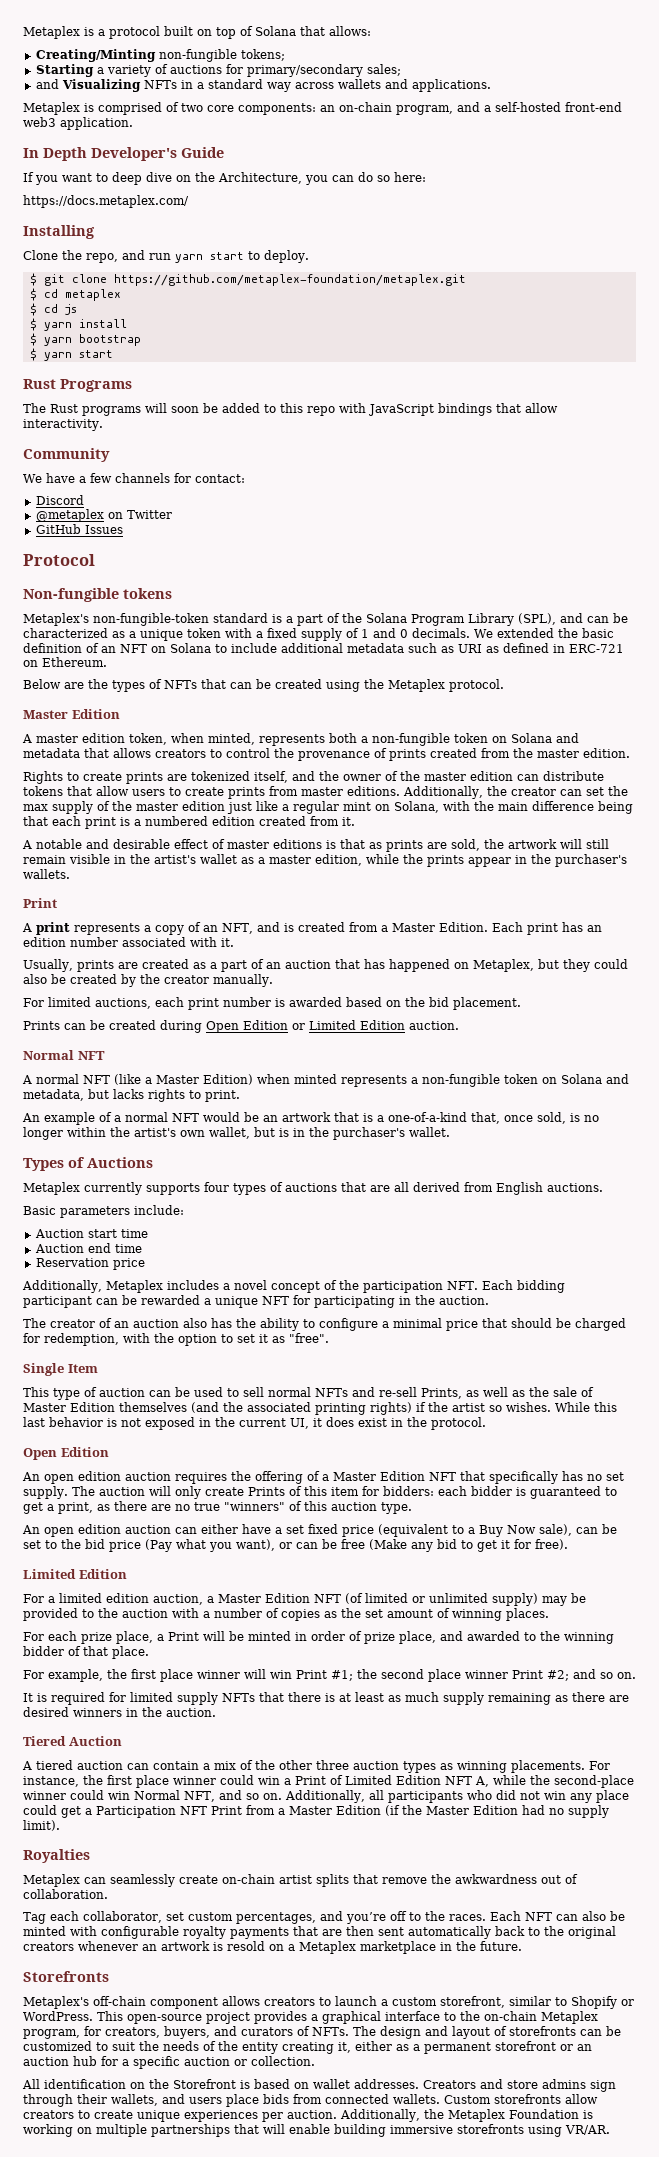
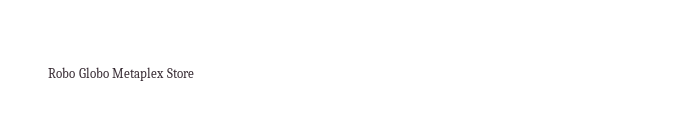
- Metaplex is a protocol built on top of Solana that allows:
- Creating/Minting non-fungible tokens;
- Starting a variety of auctions for primary/secondary sales;
- and Visualizing NFTs in a standard way across wallets and applications.
- Metaplex is comprised of two core components: an on-chain program, and a self-hosted front-end web3 application.
- In Depth Developer's Guide
- If you want to deep dive on the Architecture, you can do so here:
- https://docs.metaplex.com/
- Installing
- Clone the repo, and run yarn start to deploy.
- $ git clone https://github.com/metaplex-foundation/metaplex.git
- $ cd metaplex
- $ cd js
- $ yarn install
- $ yarn bootstrap
- $ yarn start
- Rust Programs
- The Rust programs will soon be added to this repo with JavaScript bindings that allow interactivity.
- Community
- We have a few channels for contact:
- Discord
- @metaplex on Twitter
- GitHub Issues
- Protocol
- Non-fungible tokens
- Metaplex's non-fungible-token standard is a part of the Solana Program Library (SPL), and can be characterized as a unique token with a fixed supply of 1 and 0 decimals. We extended the basic definition of an NFT on Solana to include additional metadata such as URI as defined in ERC-721 on Ethereum.
- Below are the types of NFTs that can be created using the Metaplex protocol.
- Master Edition
- A master edition token, when minted, represents both a non-fungible token on Solana and metadata that allows creators to control the provenance of prints created from the master edition.
- Rights to create prints are tokenized itself, and the owner of the master edition can distribute tokens that allow users to create prints from master editions. Additionally, the creator can set the max supply of the master edition just like a regular mint on Solana, with the main difference being that each print is a numbered edition created from it.
- A notable and desirable effect of master editions is that as prints are sold, the artwork will still remain visible in the artist's wallet as a master edition, while the prints appear in the purchaser's wallets.
- Print
- A print represents a copy of an NFT, and is created from a Master Edition. Each print has an edition number associated with it.
- Usually, prints are created as a part of an auction that has happened on Metaplex, but they could also be created by the creator manually.
- For limited auctions, each print number is awarded based on the bid placement.
- Prints can be created during Open Edition or Limited Edition auction.
- Normal NFT
- A normal NFT (like a Master Edition) when minted represents a non-fungible token on Solana and metadata, but lacks rights to print.
- An example of a normal NFT would be an artwork that is a one-of-a-kind that, once sold, is no longer within the artist's own wallet, but is in the purchaser's wallet.
- Types of Auctions
- Metaplex currently supports four types of auctions that are all derived from English auctions.
- Basic parameters include:
- Auction start time
- Auction end time
- Reservation price
- Additionally, Metaplex includes a novel concept of the participation NFT. Each bidding participant can be rewarded a unique NFT for participating in the auction.
- The creator of an auction also has the ability to configure a minimal price that should be charged for redemption, with the option to set it as "free".
- Single Item
- This type of auction can be used to sell normal NFTs and re-sell Prints, as well as the sale of Master Edition themselves (and the associated printing rights) if the artist so wishes. While this last behavior is not exposed in the current UI, it does exist in the protocol.
- Open Edition
- An open edition auction requires the offering of a Master Edition NFT that specifically has no set supply. The auction will only create Prints of this item for bidders: each bidder is guaranteed to get a print, as there are no true "winners" of this auction type.
- An open edition auction can either have a set fixed price (equivalent to a Buy Now sale), can be set to the bid price (Pay what you want), or can be free (Make any bid to get it for free).
- Limited Edition
- For a limited edition auction, a Master Edition NFT (of limited or unlimited supply) may be provided to the auction with a number of copies as the set amount of winning places.
- For each prize place, a Print will be minted in order of prize place, and awarded to the winning bidder of that place.
- For example, the first place winner will win Print #1; the second place winner Print #2; and so on.
- It is required for limited supply NFTs that there is at least as much supply remaining as there are desired winners in the auction.
- Tiered Auction
- A tiered auction can contain a mix of the other three auction types as winning placements. For instance, the first place winner could win a Print of Limited Edition NFT A, while the second-place winner could win Normal NFT, and so on. Additionally, all participants who did not win any place could get a Participation NFT Print from a Master Edition (if the Master Edition had no supply limit).
- Royalties
- Metaplex can seamlessly create on-chain artist splits that remove the awkwardness out of collaboration.
- Tag each collaborator, set custom percentages, and you’re off to the races. Each NFT can also be minted with configurable royalty payments that are then sent automatically back to the original creators whenever an artwork is resold on a Metaplex marketplace in the future.
- Storefronts
- Metaplex's off-chain component allows creators to launch a custom storefront, similar to Shopify or WordPress. This open-source project provides a graphical interface to the on-chain Metaplex program, for creators, buyers, and curators of NFTs. The design and layout of storefronts can be customized to suit the needs of the entity creating it, either as a permanent storefront or an auction hub for a specific auction or collection.
- All identification on the Storefront is based on wallet addresses. Creators and store admins sign through their wallets, and users place bids from connected wallets. Custom storefronts allow creators to create unique experiences per auction. Additionally, the Metaplex Foundation is working on multiple partnerships that will enable building immersive storefronts using VR/AR.
+ Robo Globo Metaplex Store

